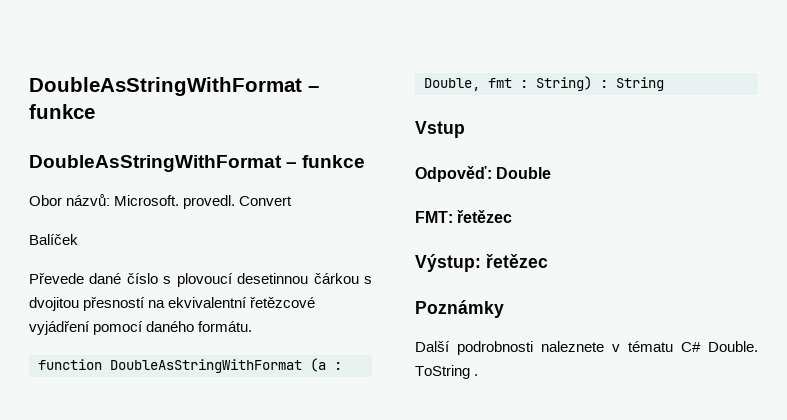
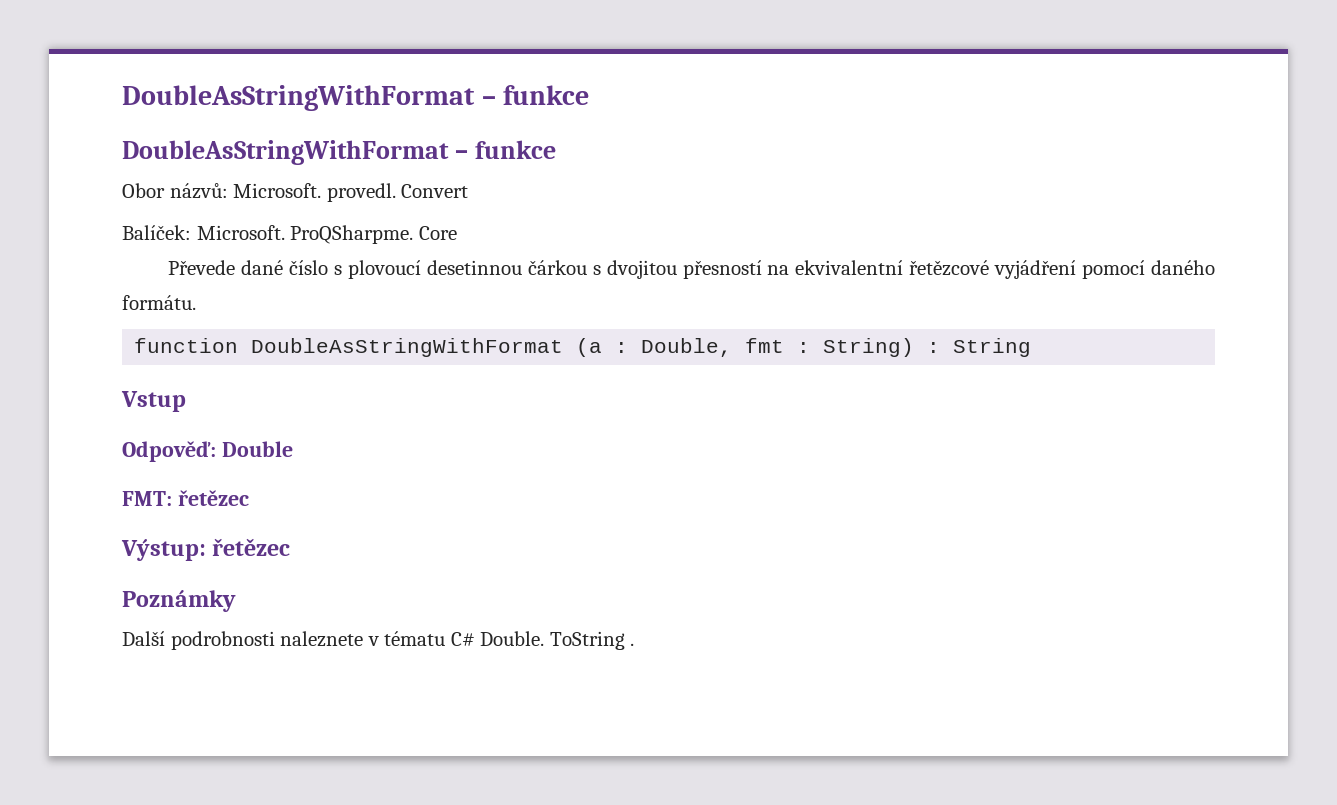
- Balíček
+ Balíček: Microsoft. ProQSharpme. Core

